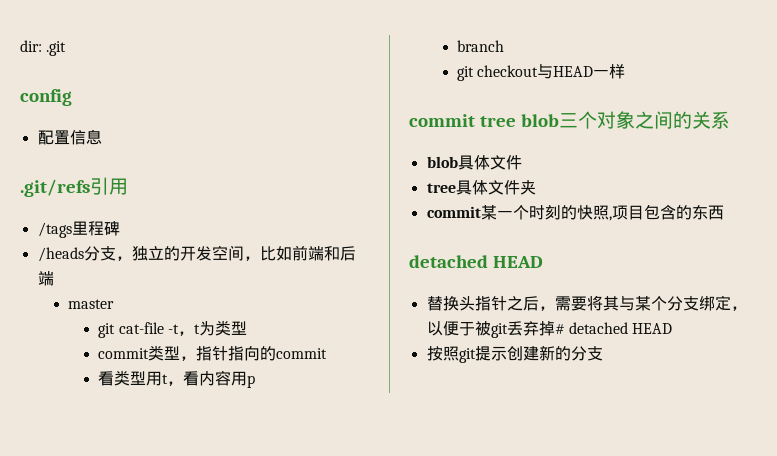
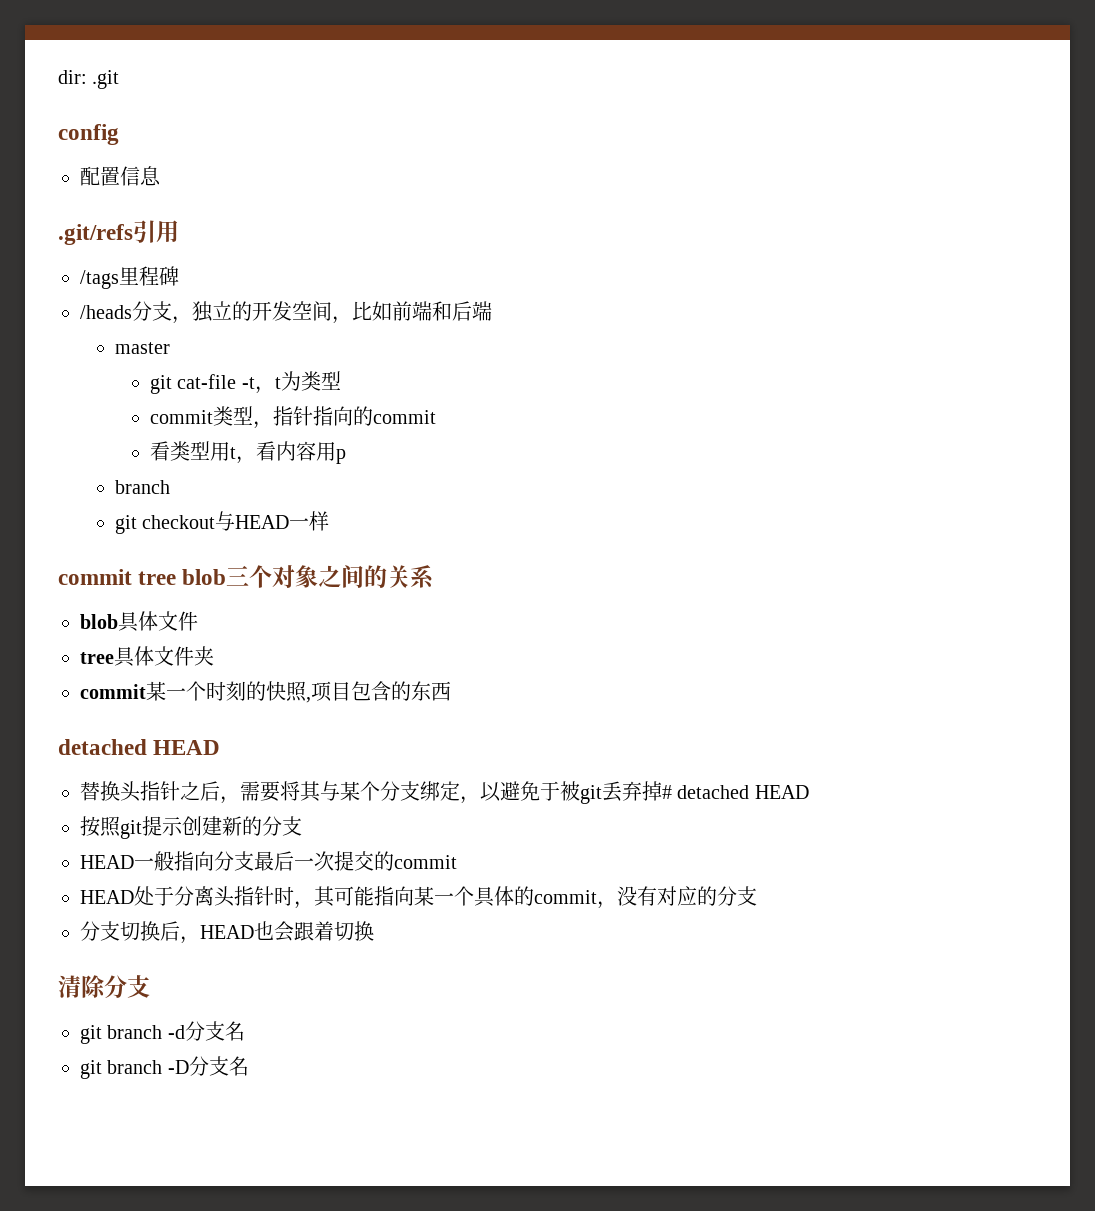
- 替换头指针之后，需要将其与某个分支绑定，以便于被git丢弃掉# detached HEAD
+ 替换头指针之后，需要将其与某个分支绑定，以避免于被git丢弃掉# detached HEAD
+ HEAD一般指向分支最后一次提交的commit
+ HEAD处于分离头指针时，其可能指向某一个具体的commit，没有对应的分支
+ 分支切换后，HEAD也会跟着切换
+ 清除分支
+ git branch -d分支名
+ git branch -D分支名

